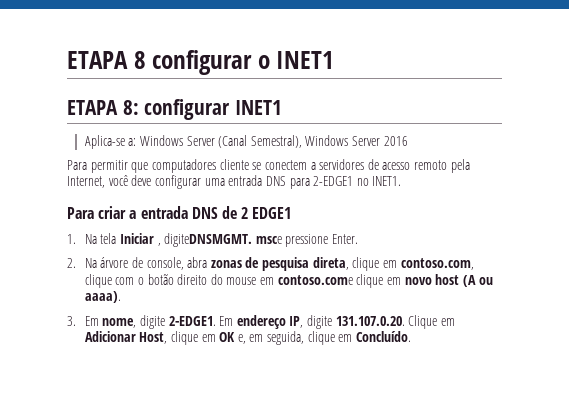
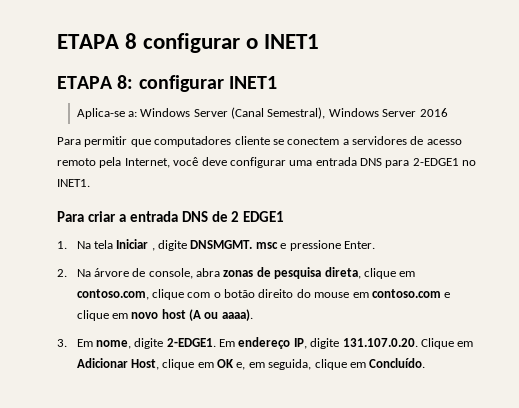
- 1. Na tela Iniciar , digiteDNSMGMT. msce pressione Enter.
+ 1. Na tela Iniciar , digite DNSMGMT. msc e pressione Enter.
- 2. Na árvore de console, abra zonas de pesquisa direta, clique em contoso.com, clique com o botão direito do mouse em contoso.come clique em novo host (A ou aaaa).
+ 2. Na árvore de console, abra zonas de pesquisa direta, clique em contoso.com, clique com o botão direito do mouse em contoso.com e clique em novo host (A ou aaaa).

